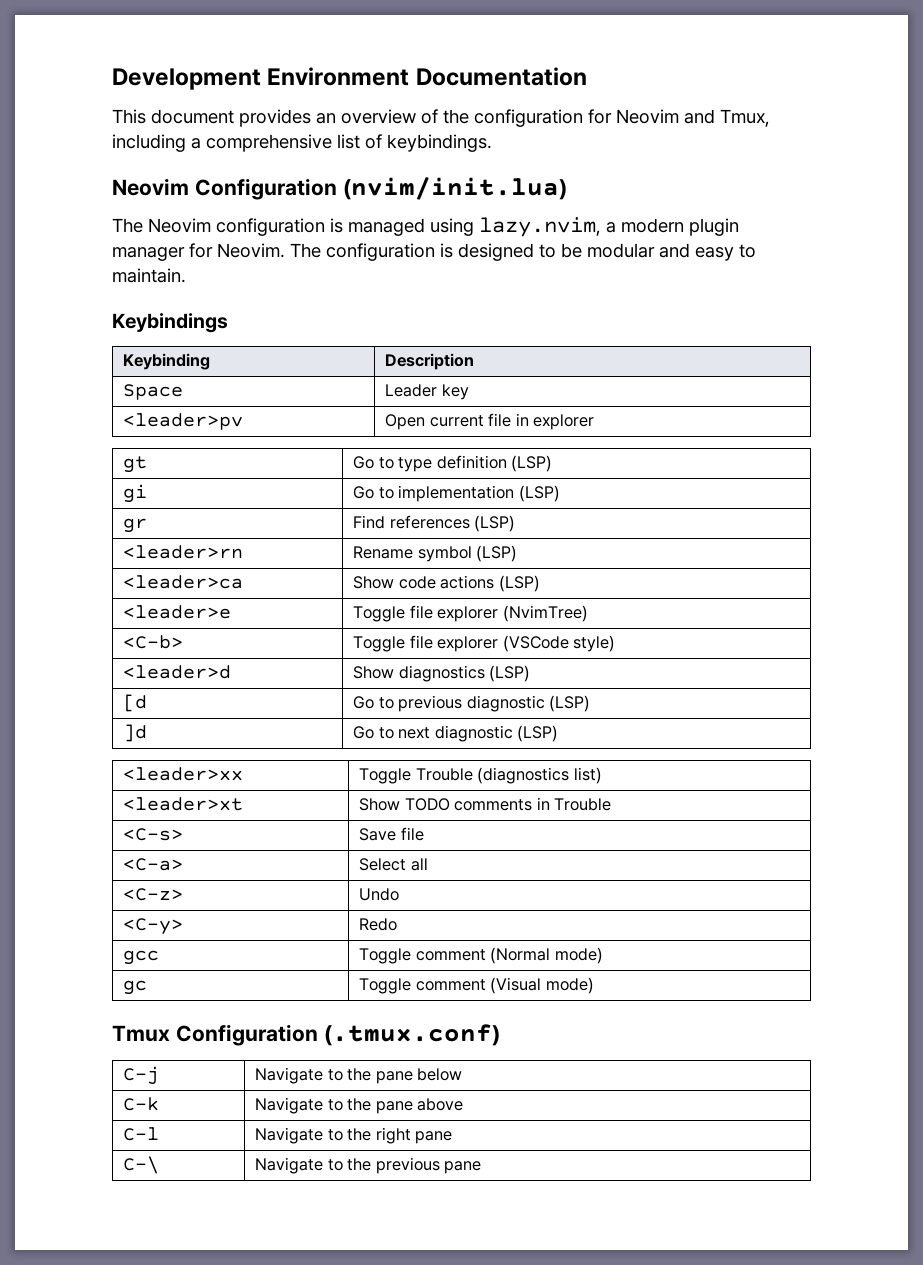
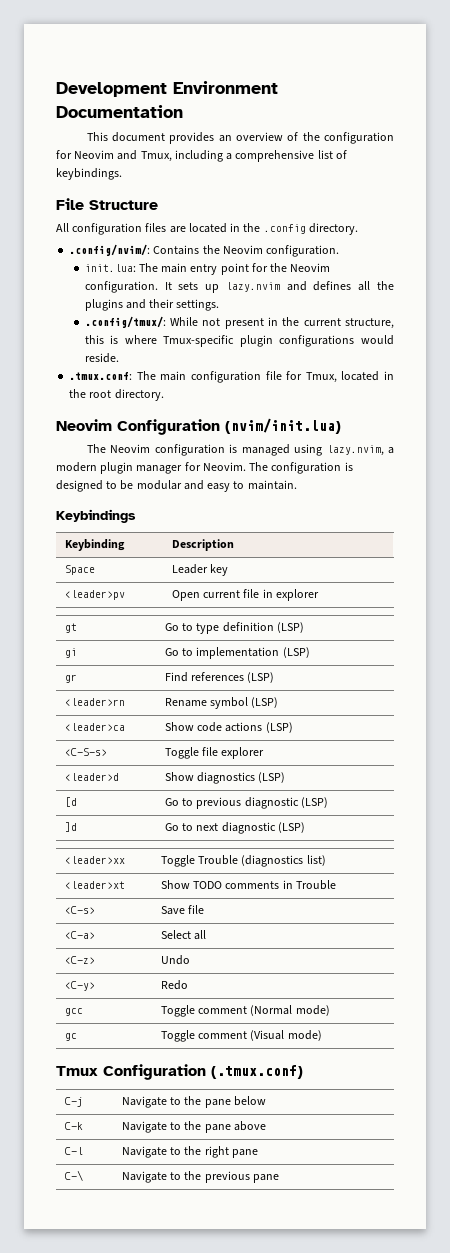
+ File Structure
+ All configuration files are located in the .config directory.
+ .config/nvim/: Contains the Neovim configuration.
+ init.lua: The main entry point for the Neovim configuration. It sets up lazy.nvim and defines all the plugins and their settings.
+ .config/tmux/: While not present in the current structure, this is where Tmux-specific plugin configurations would reside.
+ .tmux.conf: The main configuration file for Tmux, located in the root directory.
- <leader>e | Toggle file explorer (NvimTree)
- <C-b> | Toggle file explorer (VSCode style)
+ <C-S-s> | Toggle file explorer

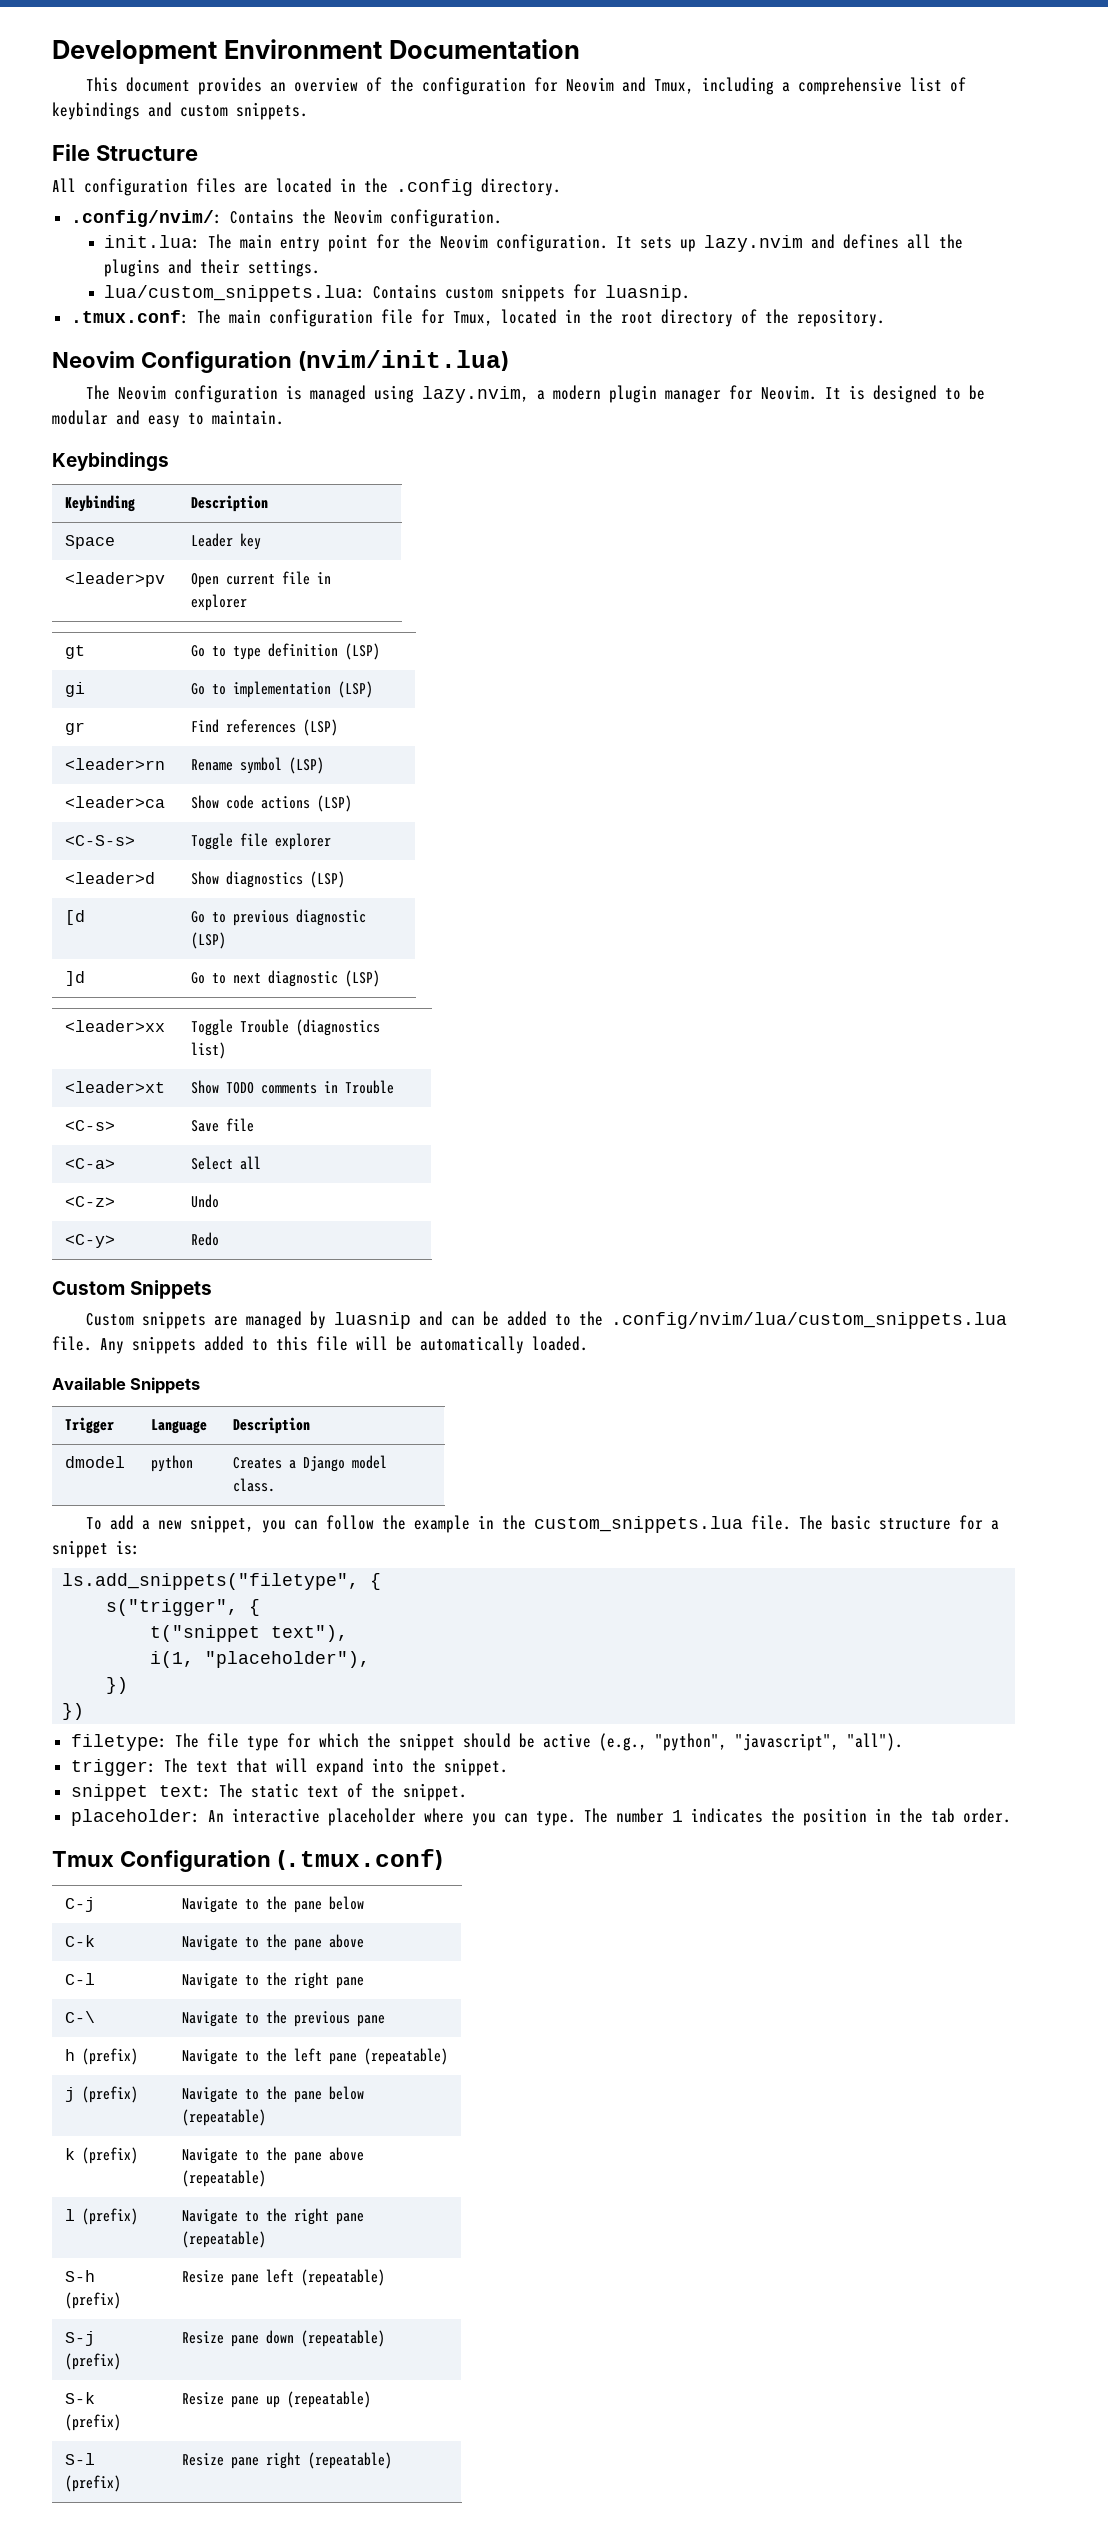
- This document provides an overview of the configuration for Neovim and Tmux, including a comprehensive list of keybindings.
+ This document provides an overview of the configuration for Neovim and Tmux, including a comprehensive list of keybindings and custom snippets.
- .config/tmux/: While not present in the current structure, this is where Tmux-specific plugin configurations would reside.
+ lua/custom_snippets.lua: Contains custom snippets for luasnip.
- .tmux.conf: The main configuration file for Tmux, located in the root directory.
+ .tmux.conf: The main configuration file for Tmux, located in the root directory of the repository.
- The configuration is designed to be modular and easy to maintain.
+ It is designed to be modular and easy to maintain.
- gcc | Toggle comment (Normal mode)
- gc | Toggle comment (Visual mode)
+ Custom Snippets
+ Custom snippets are managed by luasnip and can be added to the .config/nvim/lua/custom_snippets.lua file. Any snippets added to this file will be automatically loaded.
+ Available Snippets
+ Trigger | Language | Description
+ dmodel | python | Creates a Django model class.
+ To add a new snippet, you can follow the example in the custom_snippets.lua file. The basic structure for a snippet is:
+ ls.add_snippets("filetype", {
+ s("trigger", {
+ t("snippet text"),
+ i(1, "placeholder"),
+ })
+ })
+ filetype: The file type for which the snippet should be active (e.g., "python", "javascript", "all").
+ trigger: The text that will expand into the snippet.
+ snippet text: The static text of the snippet.
+ placeholder: An interactive placeholder where you can type. The number 1 indicates the position in the tab order.
+ h (prefix) | Navigate to the left pane (repeatable)
+ j (prefix) | Navigate to the pane below (repeatable)
+ k (prefix) | Navigate to the pane above (repeatable)
+ l (prefix) | Navigate to the right pane (repeatable)
+ S-h (prefix) | Resize pane left (repeatable)
+ S-j (prefix) | Resize pane down (repeatable)
+ S-k (prefix) | Resize pane up (repeatable)
+ S-l (prefix) | Resize pane right (repeatable)

